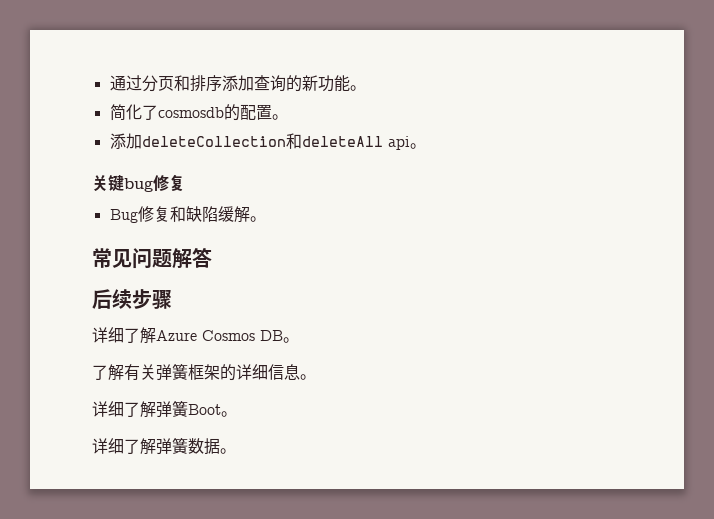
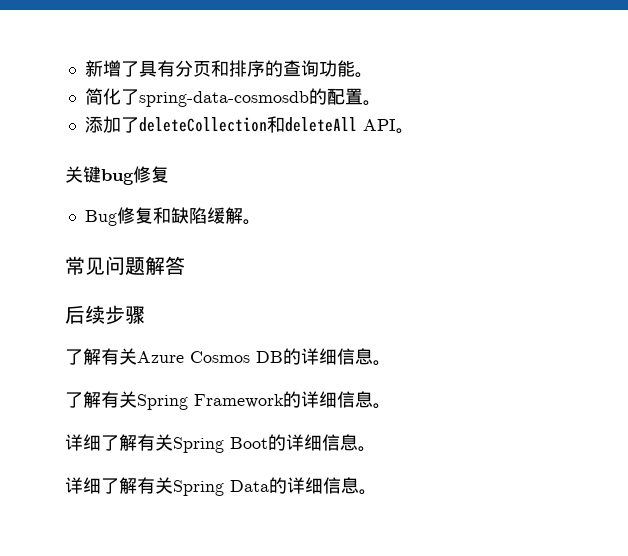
- 通过分页和排序添加查询的新功能。
+ 新增了具有分页和排序的查询功能。
- 简化了cosmosdb的配置。
+ 简化了spring-data-cosmosdb的配置。
- 添加deleteCollection和deleteAll api。
+ 添加了deleteCollection和deleteAll API。
- 详细了解Azure Cosmos DB。
+ 了解有关Azure Cosmos DB的详细信息。
- 了解有关弹簧框架的详细信息。
- 详细了解弹簧Boot。
- 详细了解弹簧数据。
+ 了解有关Spring Framework的详细信息。
+ 详细了解有关Spring Boot的详细信息。
+ 详细了解有关Spring Data的详细信息。

